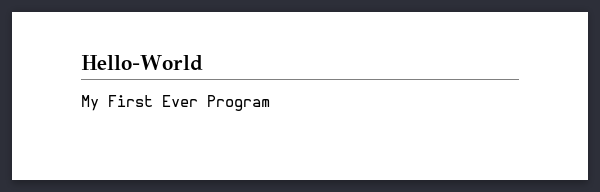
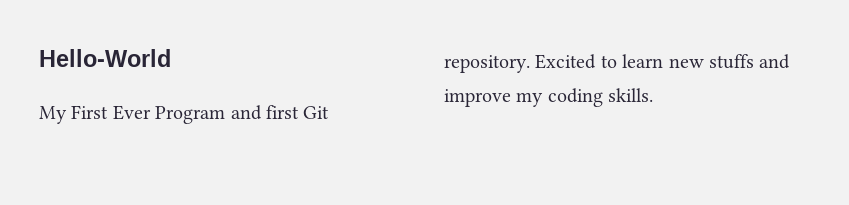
- My First Ever Program
+ My First Ever Program and first Git repository. Excited to learn new stuffs and improve my coding skills.

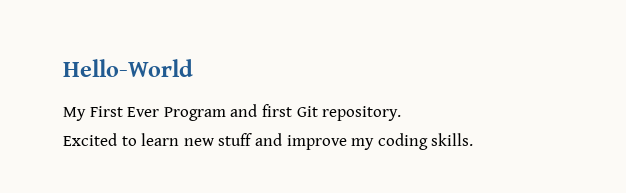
- My First Ever Program and first Git repository. Excited to learn new stuffs and improve my coding skills.
+ My First Ever Program and first Git repository.
+ Excited to learn new stuff and improve my coding skills.

